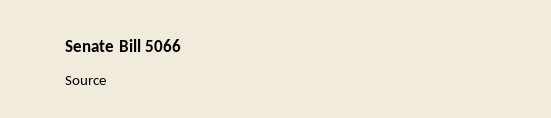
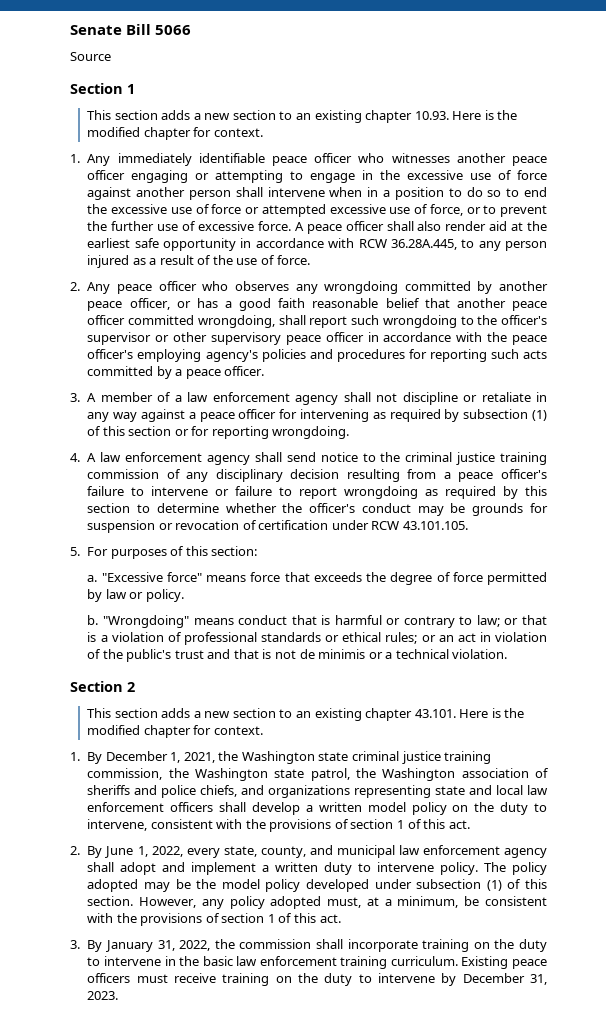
+ Section 1
+ This section adds a new section to an existing chapter 10.93. Here is the modified chapter for context.
+ 1. Any immediately identifiable peace officer who witnesses another peace officer engaging or attempting to engage in the excessive use of force against another person shall intervene when in a position to do so to end the excessive use of force or attempted excessive use of force, or to prevent the further use of excessive force. A peace officer shall also render aid at the earliest safe opportunity in accordance with RCW 36.28A.445, to any person injured as a result of the use of force.
+ 2. Any peace officer who observes any wrongdoing committed by another peace officer, or has a good faith reasonable belief that another peace officer committed wrongdoing, shall report such wrongdoing to the officer's supervisor or other supervisory peace officer in accordance with the peace officer's employing agency's policies and procedures for reporting such acts committed by a peace officer.
+ 3. A member of a law enforcement agency shall not discipline or retaliate in any way against a peace officer for intervening as required by subsection (1) of this section or for reporting wrongdoing.
+ 4. A law enforcement agency shall send notice to the criminal justice training commission of any disciplinary decision resulting from a peace officer's failure to intervene or failure to report wrongdoing as required by this section to determine whether the officer's conduct may be grounds for suspension or revocation of certification under RCW 43.101.105.
+ 5. For purposes of this section:
+ a. "Excessive force" means force that exceeds the degree of force permitted by law or policy.
+ b. "Wrongdoing" means conduct that is harmful or contrary to law; or that is a violation of professional standards or ethical rules; or an act in violation of the public's trust and that is not de minimis or a technical violation.
+ Section 2
+ This section adds a new section to an existing chapter 43.101. Here is the modified chapter for context.
+ 1. By December 1, 2021, the Washington state criminal justice training commission, the Washington state patrol, the Washington association of sheriffs and police chiefs, and organizations representing state and local law enforcement officers shall develop a written model policy on the duty to intervene, consistent with the provisions of section 1 of this act.
+ 2. By June 1, 2022, every state, county, and municipal law enforcement agency shall adopt and implement a written duty to intervene policy. The policy adopted may be the model policy developed under subsection (1) of this section. However, any policy adopted must, at a minimum, be consistent with the provisions of section 1 of this act.
+ 3. By January 31, 2022, the commission shall incorporate training on the duty to intervene in the basic law enforcement training curriculum. Existing peace officers must receive training on the duty to intervene by December 31, 2023.

